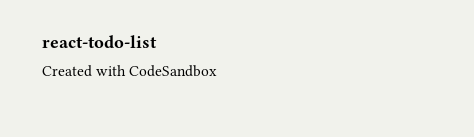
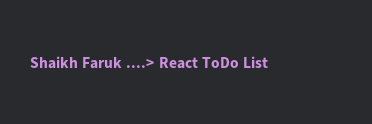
- react-todo-list
- Created with CodeSandbox
+ Shaikh Faruk ....> React ToDo List

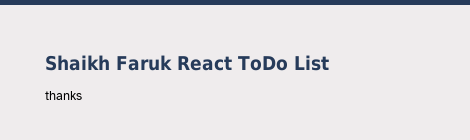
- Shaikh Faruk ....> React ToDo List
+ Shaikh Faruk React ToDo List
+ thanks

